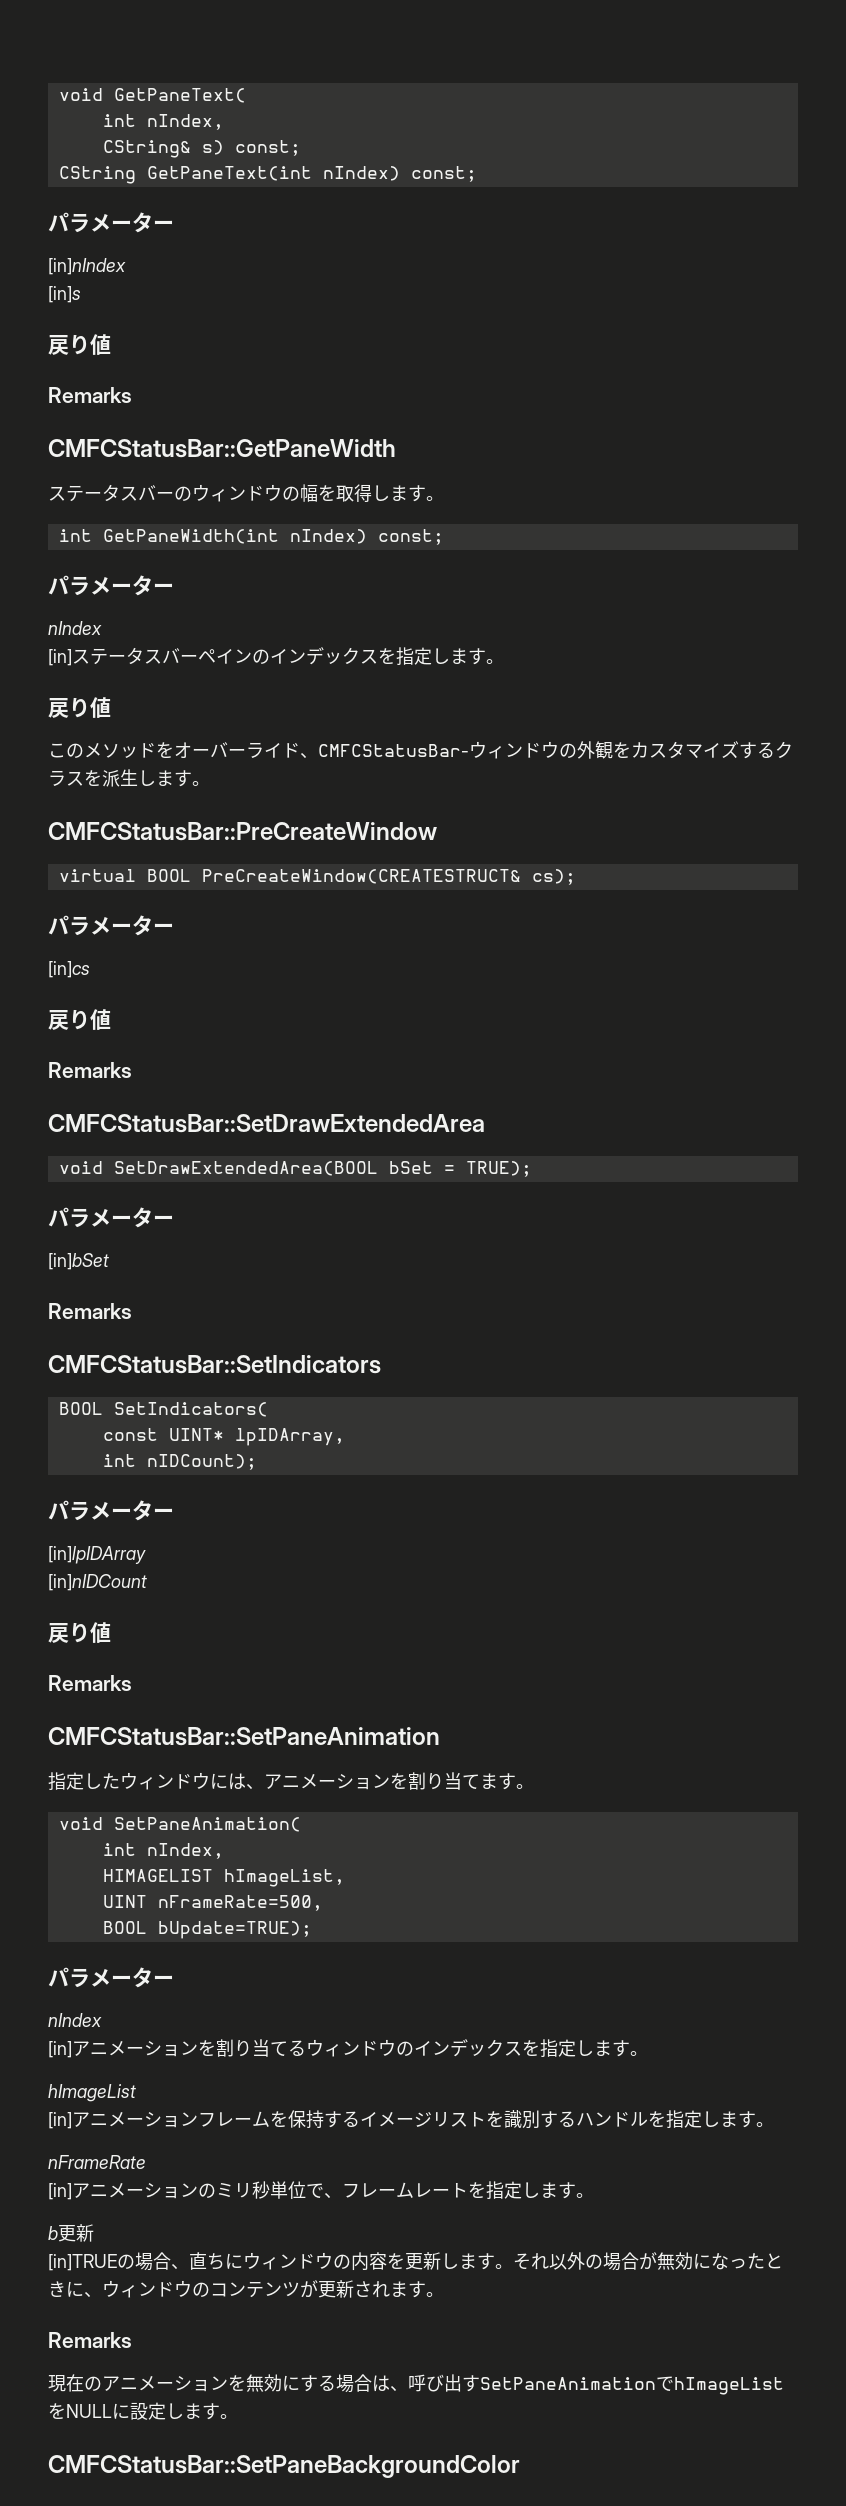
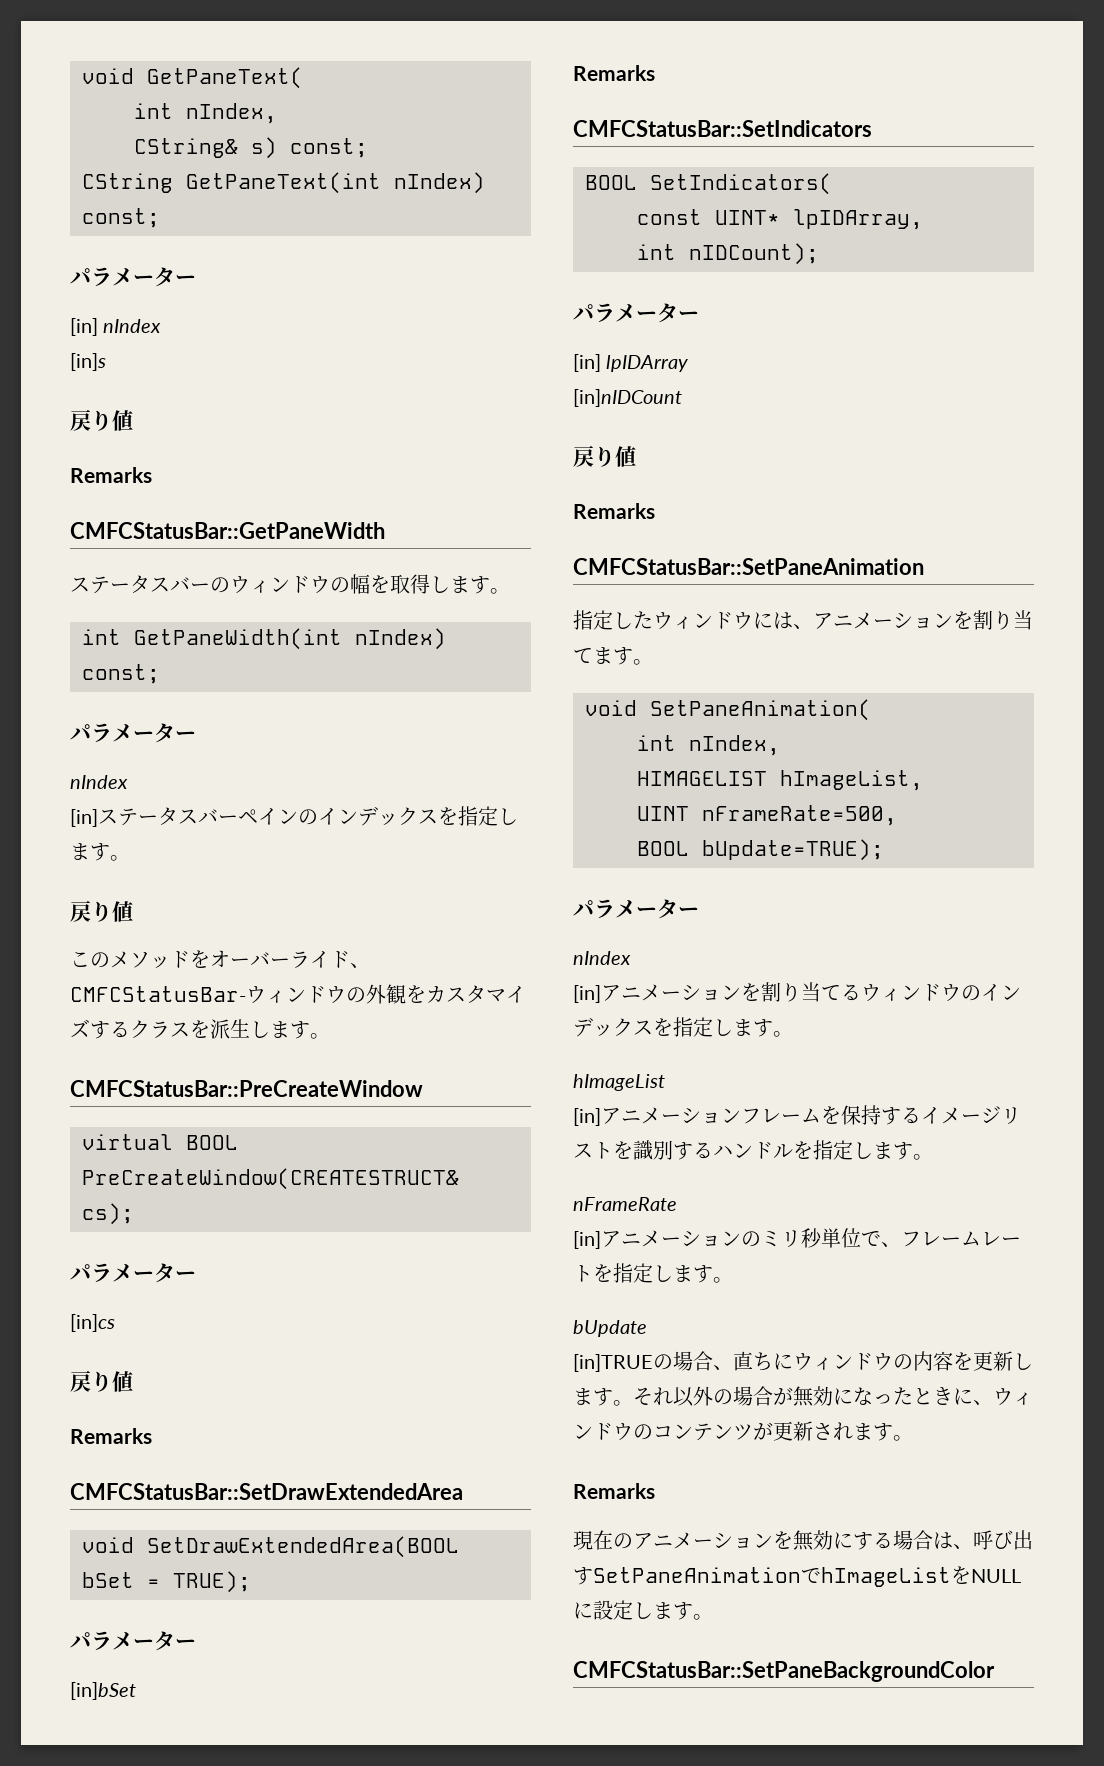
- [in]nIndex
+ [in] nIndex
- [in]lpIDArray
+ [in] lpIDArray
- b更新
+ bUpdate

